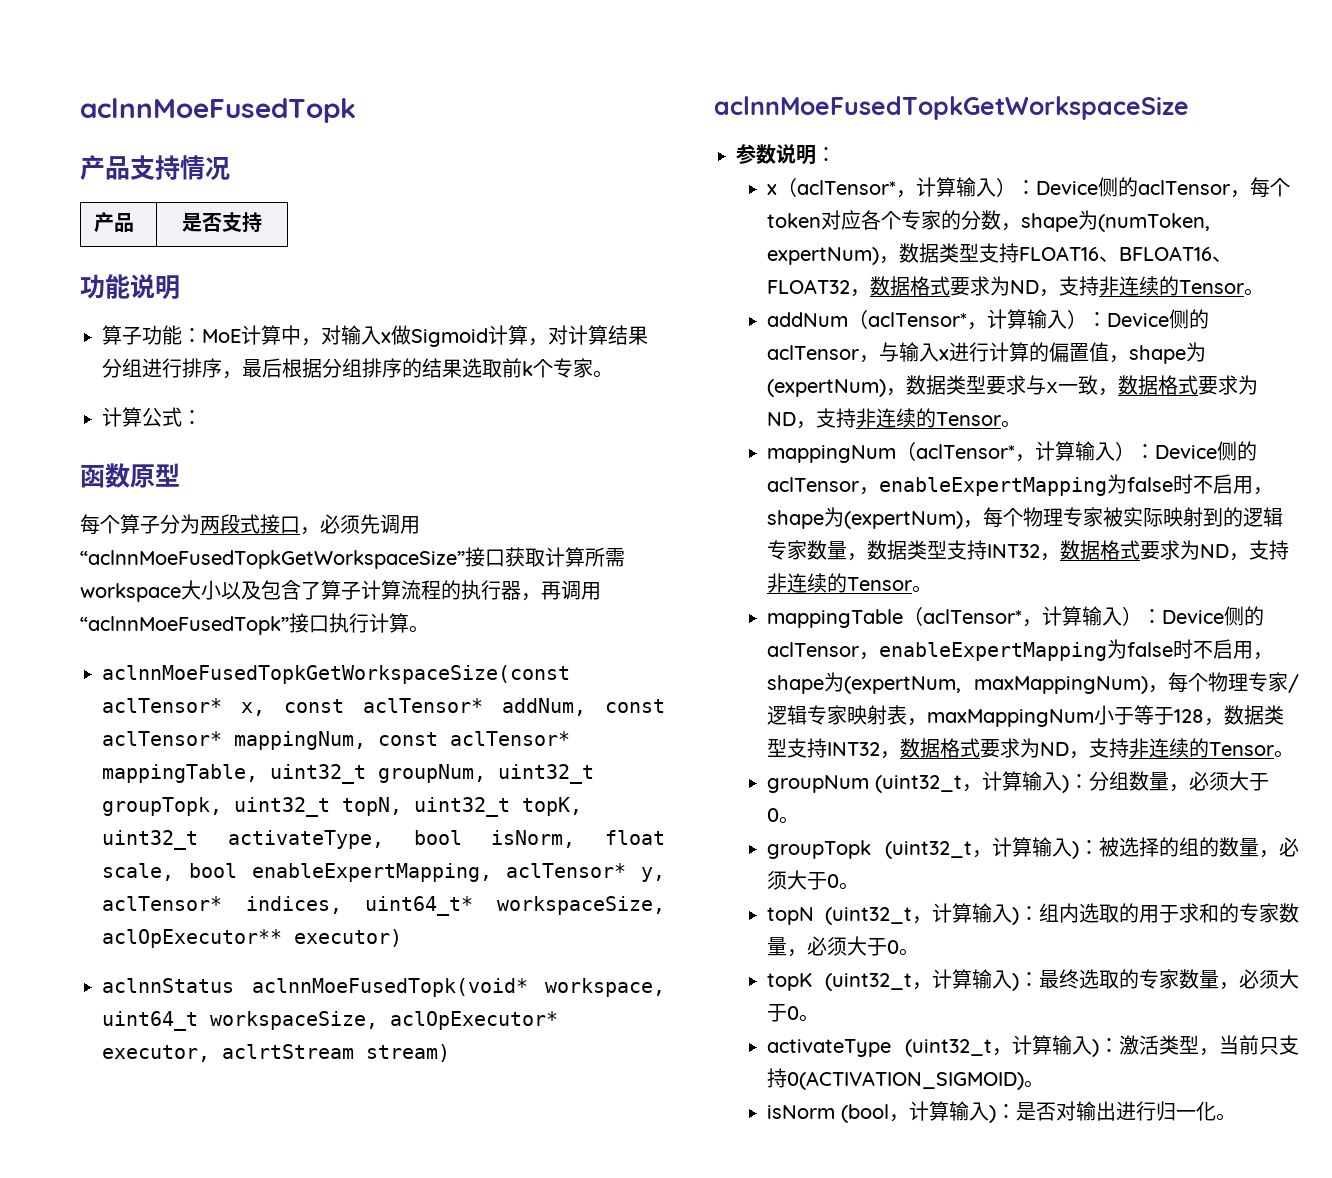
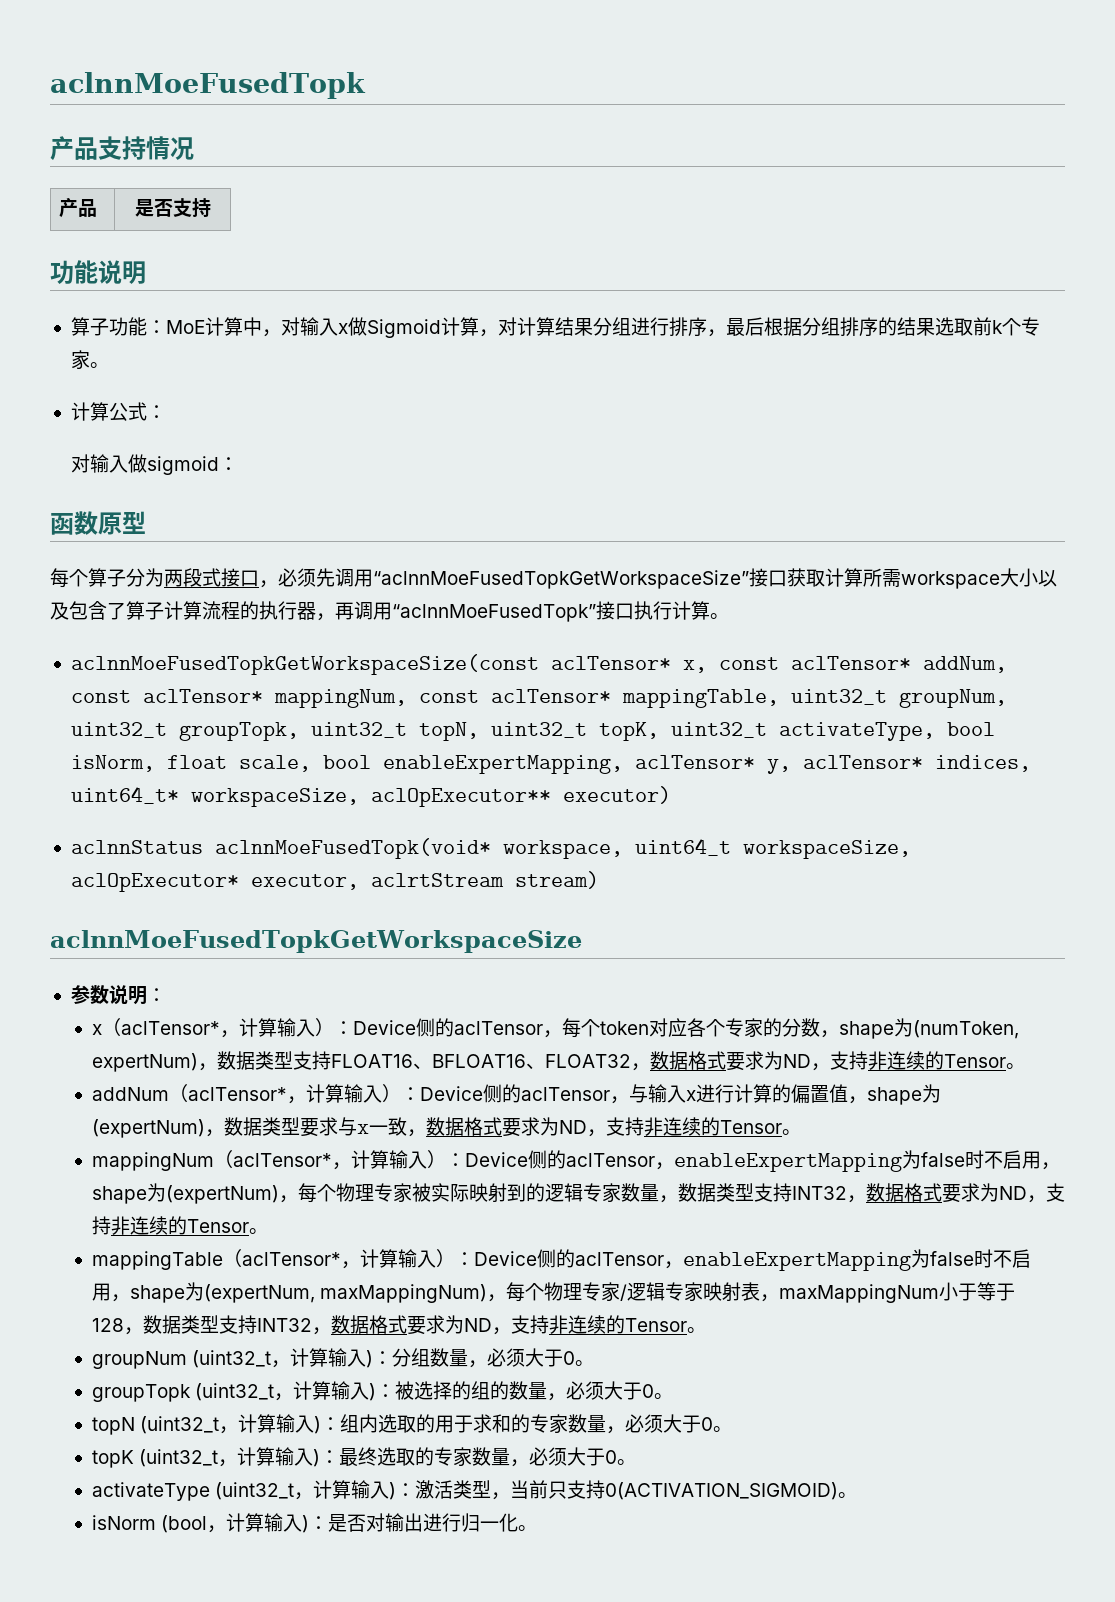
+ 对输入做sigmoid：

